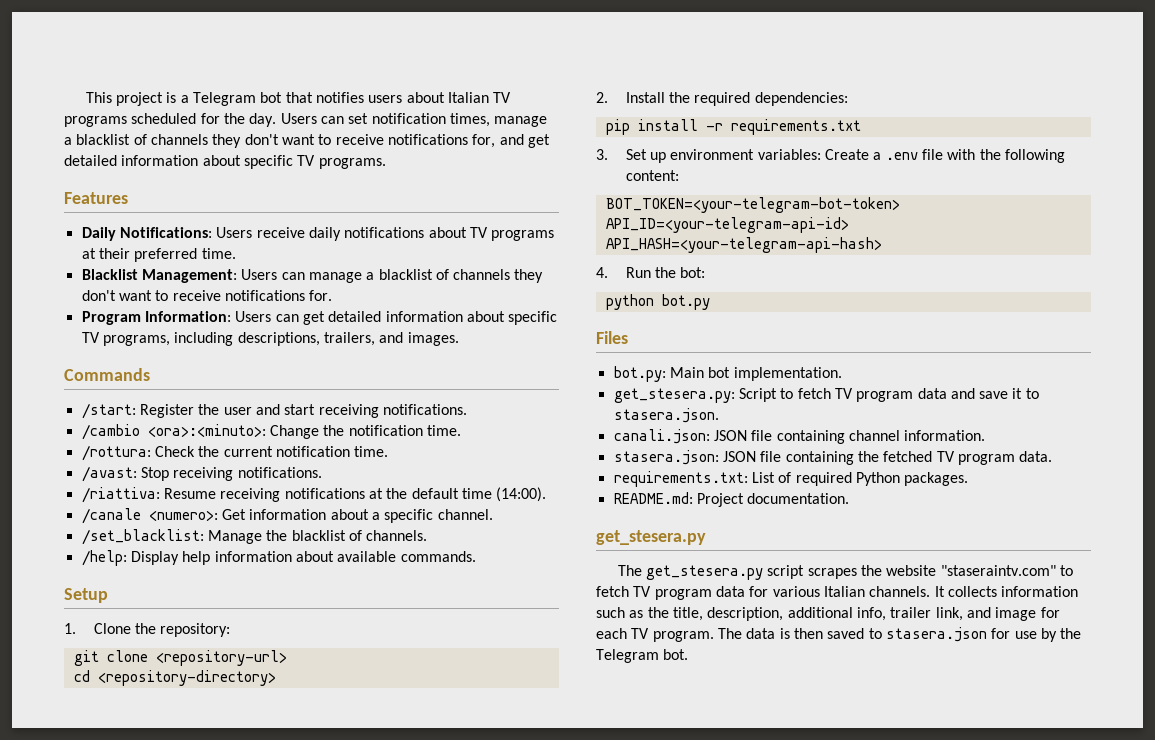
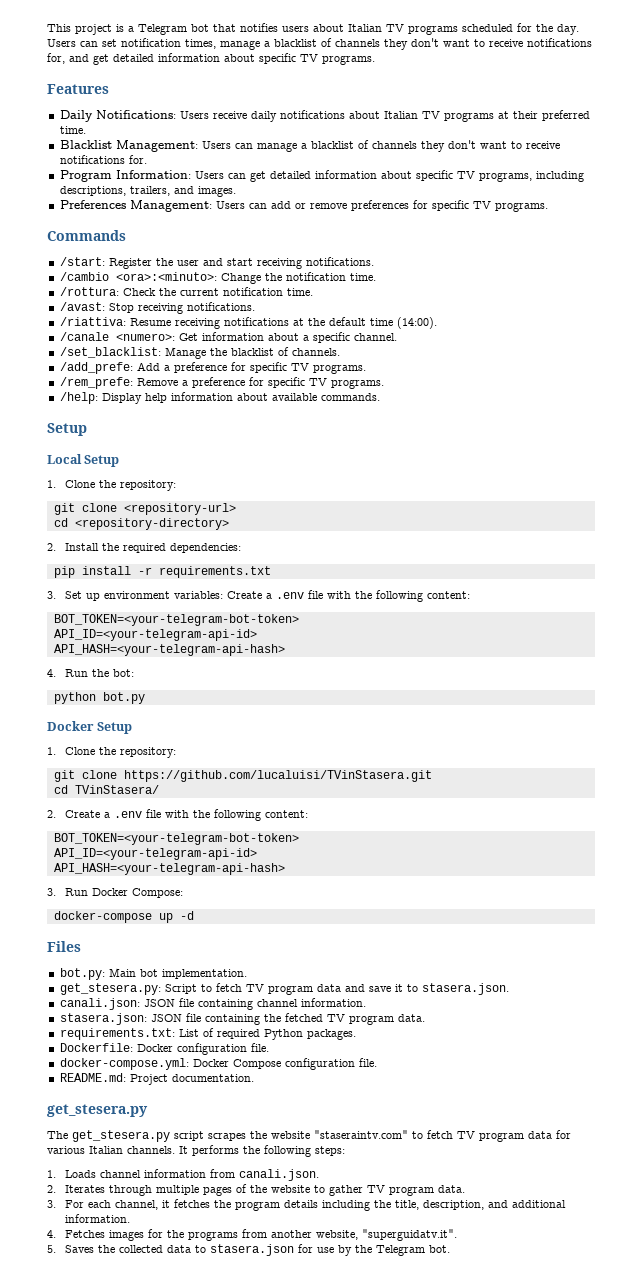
- Daily Notifications: Users receive daily notifications about TV programs at their preferred time.
+ Daily Notifications: Users receive daily notifications about Italian TV programs at their preferred time.
+ Preferences Management: Users can add or remove preferences for specific TV programs.
+ /add_prefe: Add a preference for specific TV programs.
+ /rem_prefe: Remove a preference for specific TV programs.
+ Local Setup
+ Docker Setup
+ 1. Clone the repository:
+ git clone https://github.com/lucaluisi/TVinStasera.git
+ cd TVinStasera/
+ 2. Create a .env file with the following content:
+ BOT_TOKEN=<your-telegram-bot-token>
+ API_ID=<your-telegram-api-id>
+ API_HASH=<your-telegram-api-hash>
+ 3. Run Docker Compose:
+ docker-compose up -d
+ Dockerfile: Docker configuration file.
+ docker-compose.yml: Docker Compose configuration file.
- It collects information such as the title, description, additional info, trailer link, and image for each TV program. The data is then saved to stasera.json for use by the Telegram bot.
+ It performs the following steps:
+ 1. Loads channel information from canali.json.
+ 2. Iterates through multiple pages of the website to gather TV program data.
+ 3. For each channel, it fetches the program details including the title, description, and additional information.
+ 4. Fetches images for the programs from another website, "superguidatv.it".
+ 5. Saves the collected data to stasera.json for use by the Telegram bot.

